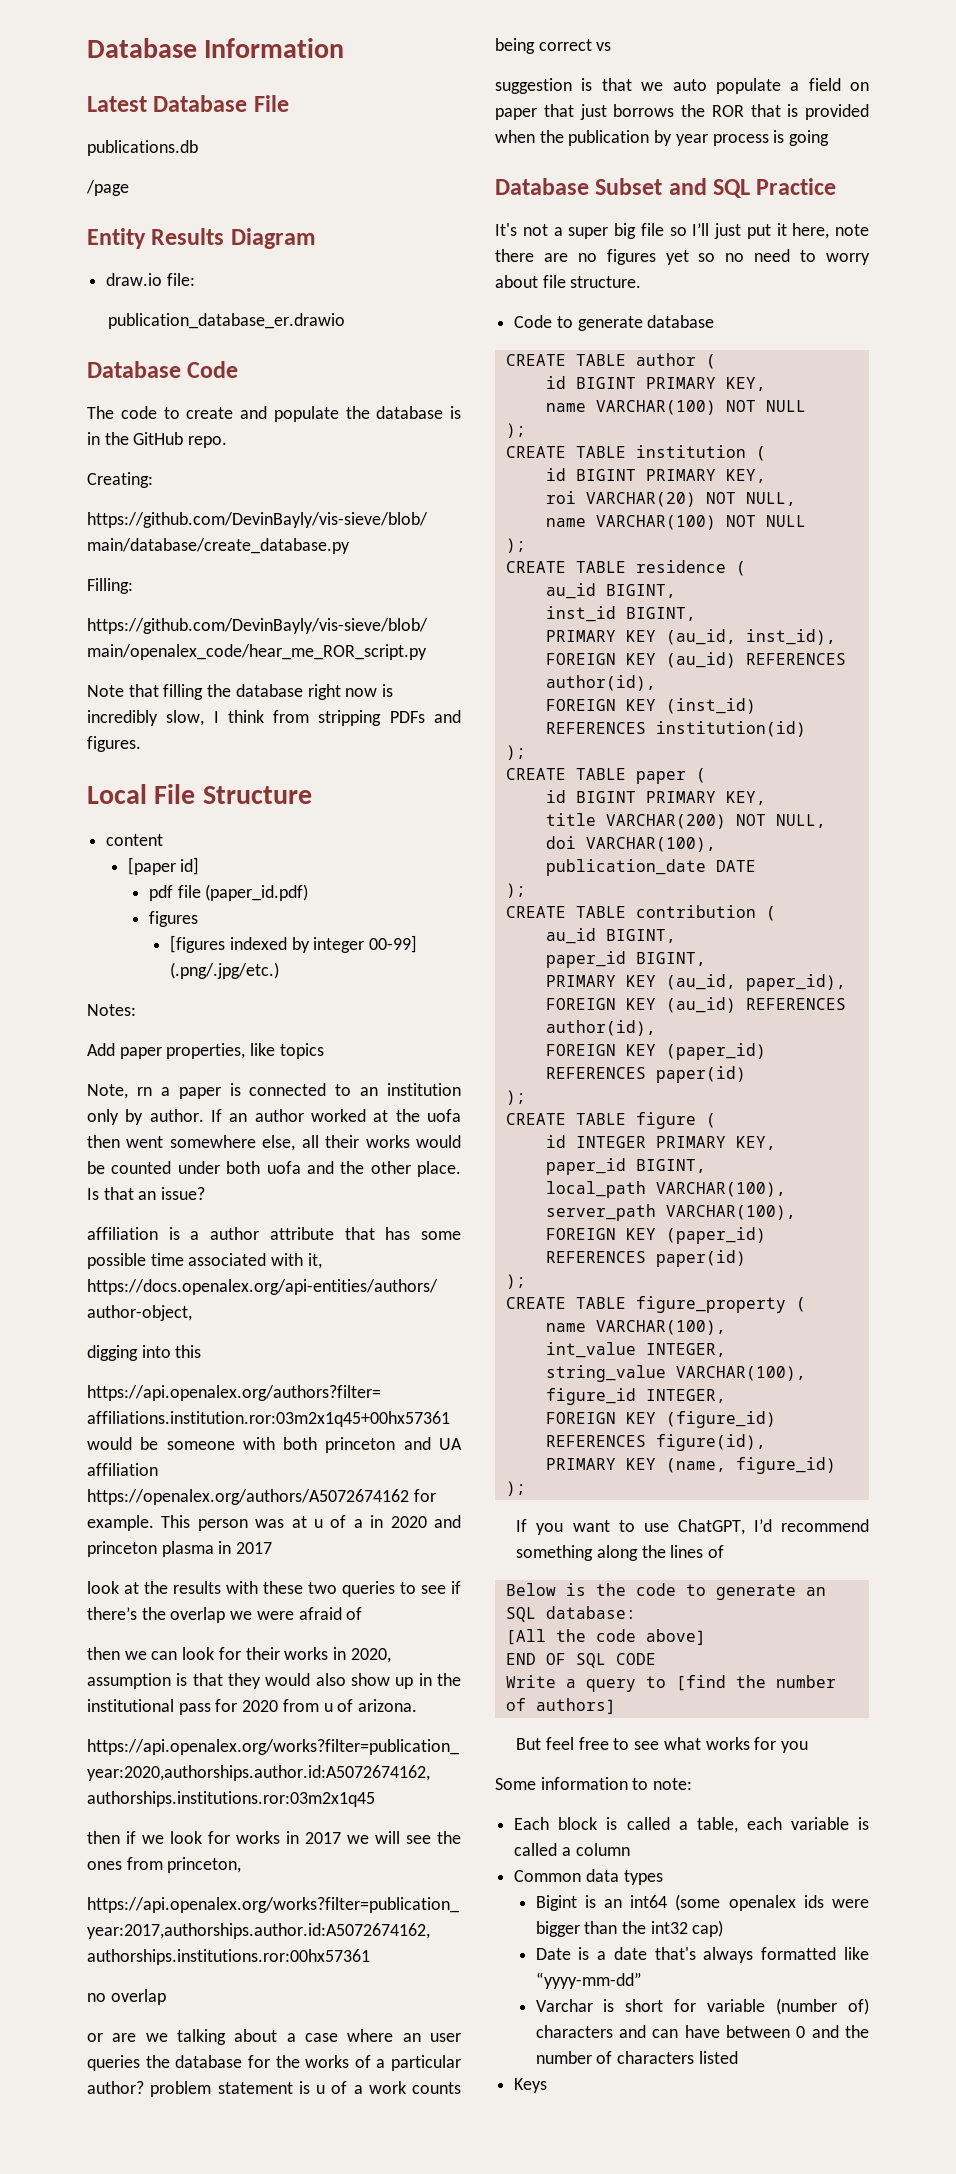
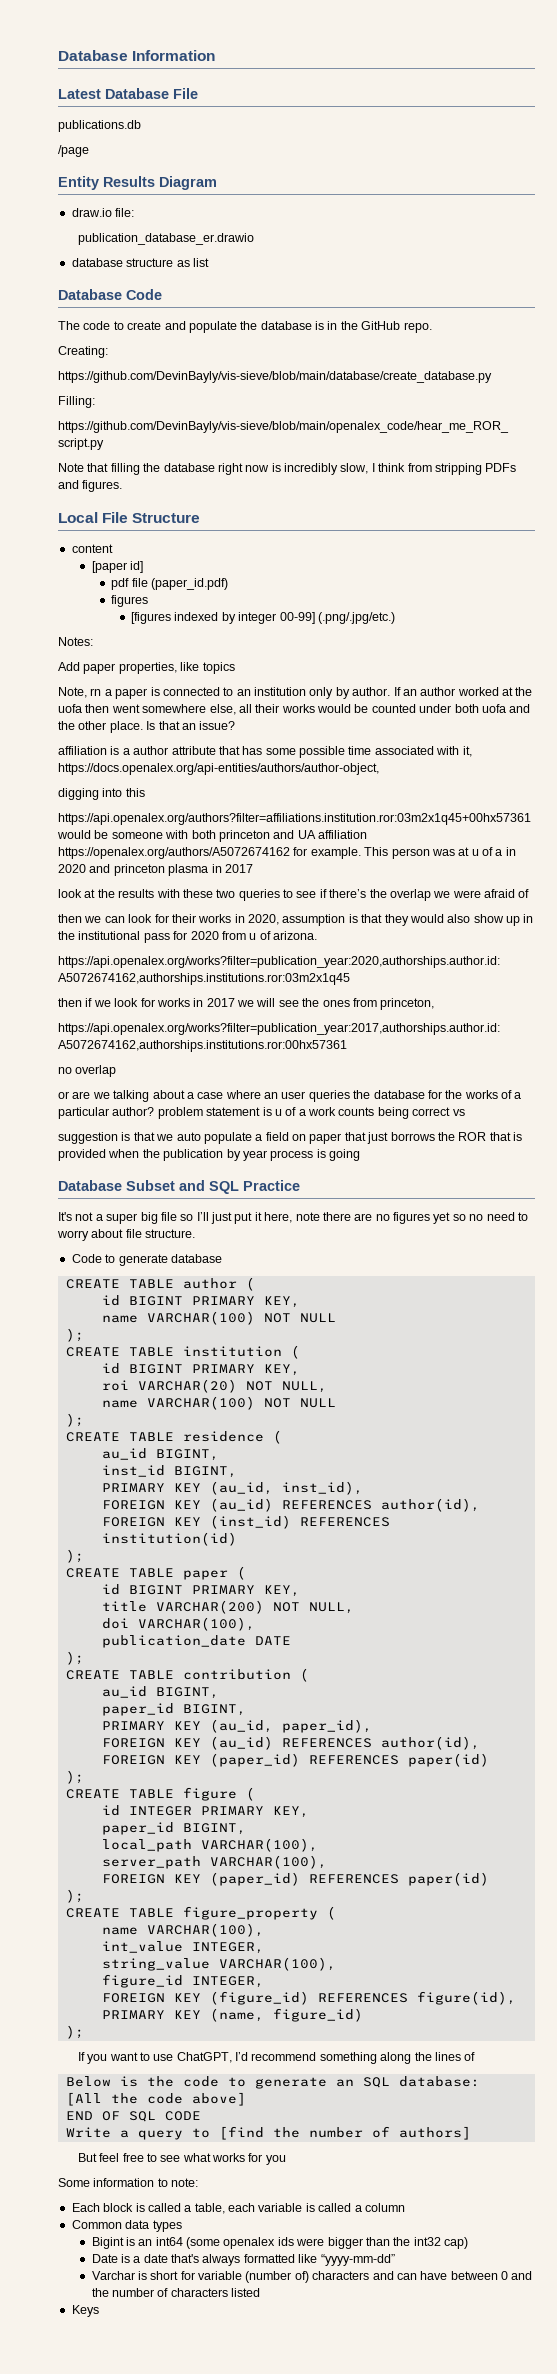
+ database structure as list

